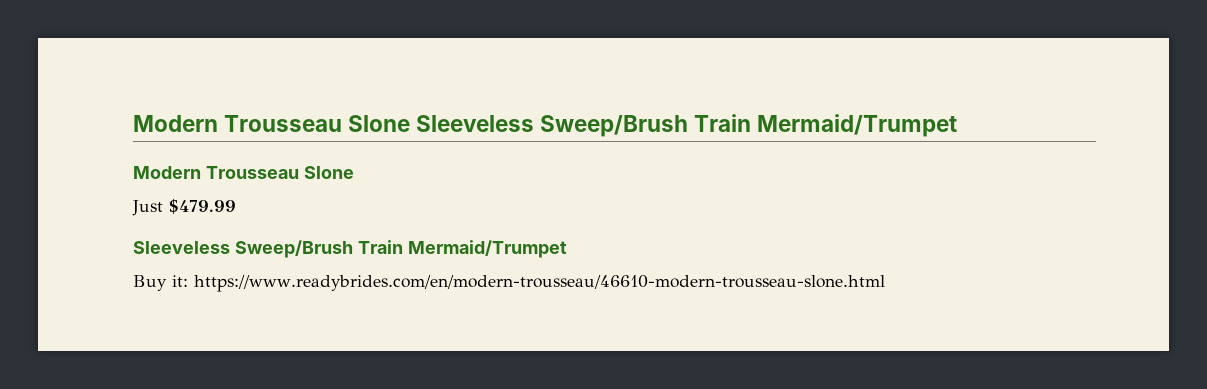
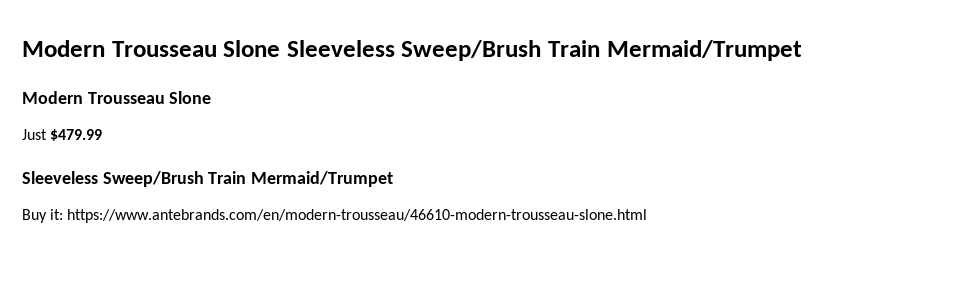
- Buy it: https://www.readybrides.com/en/modern-trousseau/46610-modern-trousseau-slone.html
+ Buy it: https://www.antebrands.com/en/modern-trousseau/46610-modern-trousseau-slone.html

